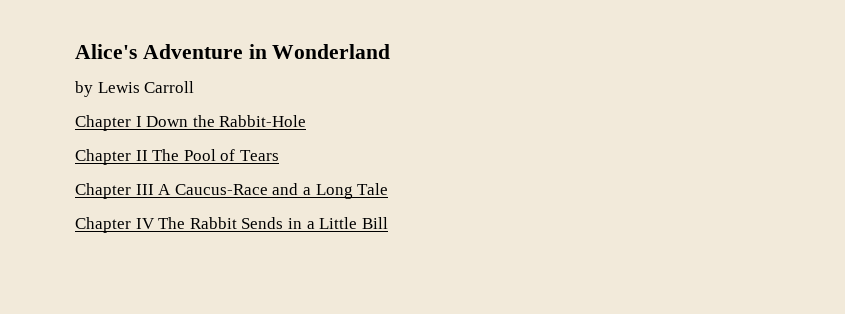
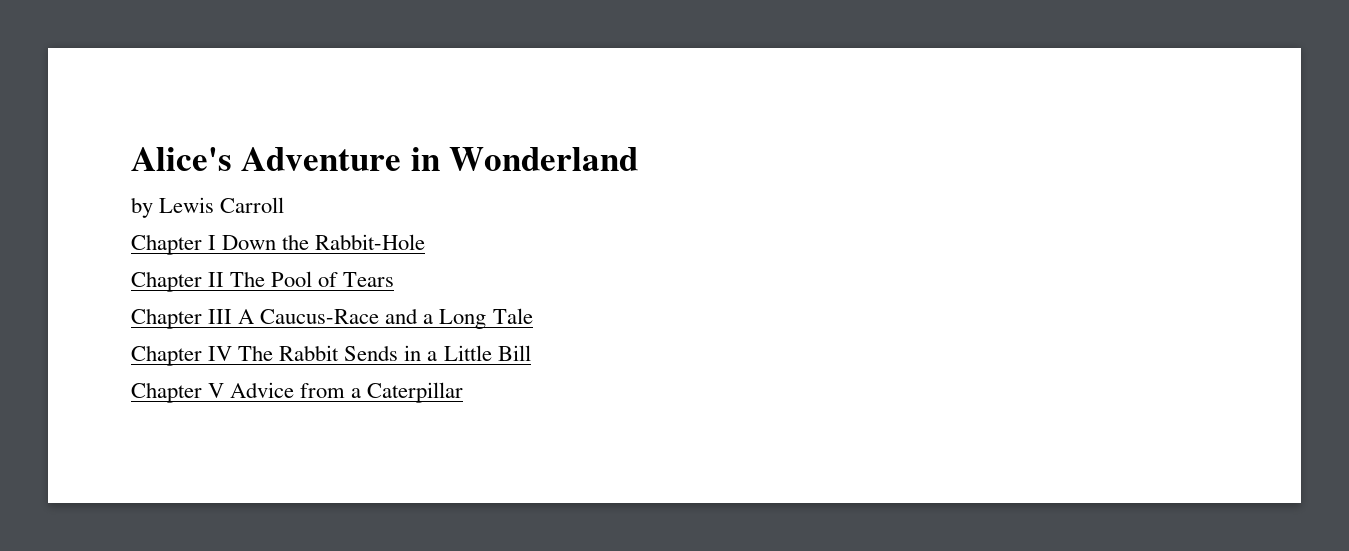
+ Chapter V Advice from a Caterpillar

